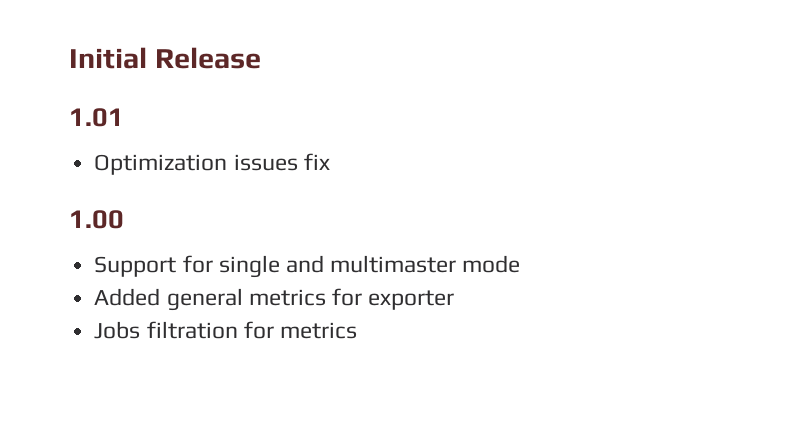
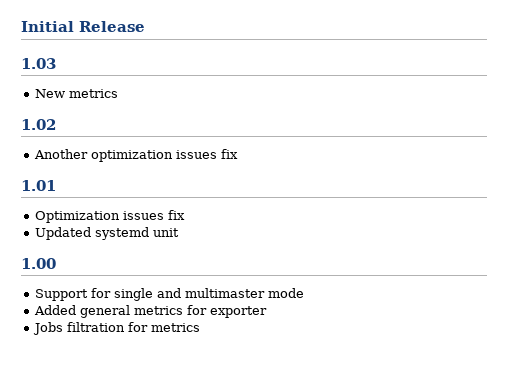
+ 1.03
+ New metrics
+ 1.02
+ Another optimization issues fix
+ Updated systemd unit

